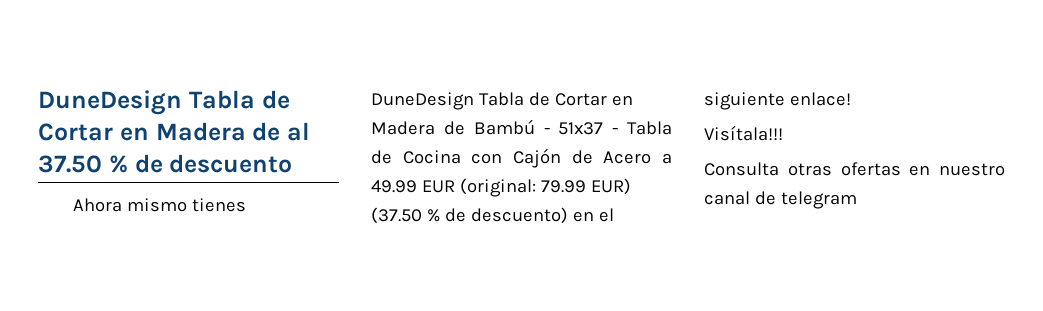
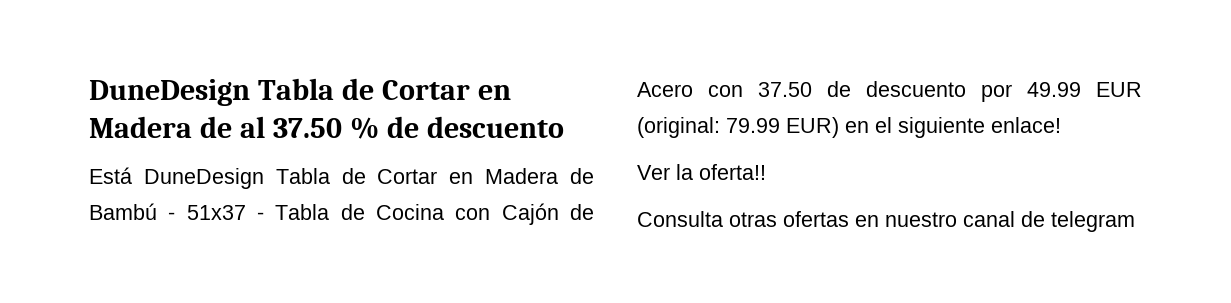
- Ahora mismo tienes DuneDesign Tabla de Cortar en Madera de Bambú - 51x37 - Tabla de Cocina con Cajón de Acero a 49.99 EUR (original: 79.99 EUR) (37.50 % de descuento) en el siguiente enlace!
+ Está DuneDesign Tabla de Cortar en Madera de Bambú - 51x37 - Tabla de Cocina con Cajón de Acero con 37.50 de descuento por 49.99 EUR (original: 79.99 EUR) en el siguiente enlace!
- Visítala!!!
+ Ver la oferta!!

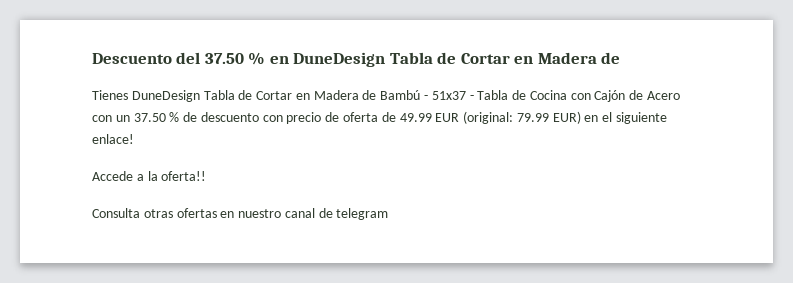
- DuneDesign Tabla de Cortar en Madera de al 37.50 % de descuento
- Está DuneDesign Tabla de Cortar en Madera de Bambú - 51x37 - Tabla de Cocina con Cajón de Acero con 37.50 de descuento por 49.99 EUR (original: 79.99 EUR) en el siguiente enlace!
+ Descuento del 37.50 % en DuneDesign Tabla de Cortar en Madera de
+ Tienes DuneDesign Tabla de Cortar en Madera de Bambú - 51x37 - Tabla de Cocina con Cajón de Acero con un 37.50 % de descuento con precio de oferta de 49.99 EUR (original: 79.99 EUR) en el siguiente enlace!
- Ver la oferta!!
+ Accede a la oferta!!

